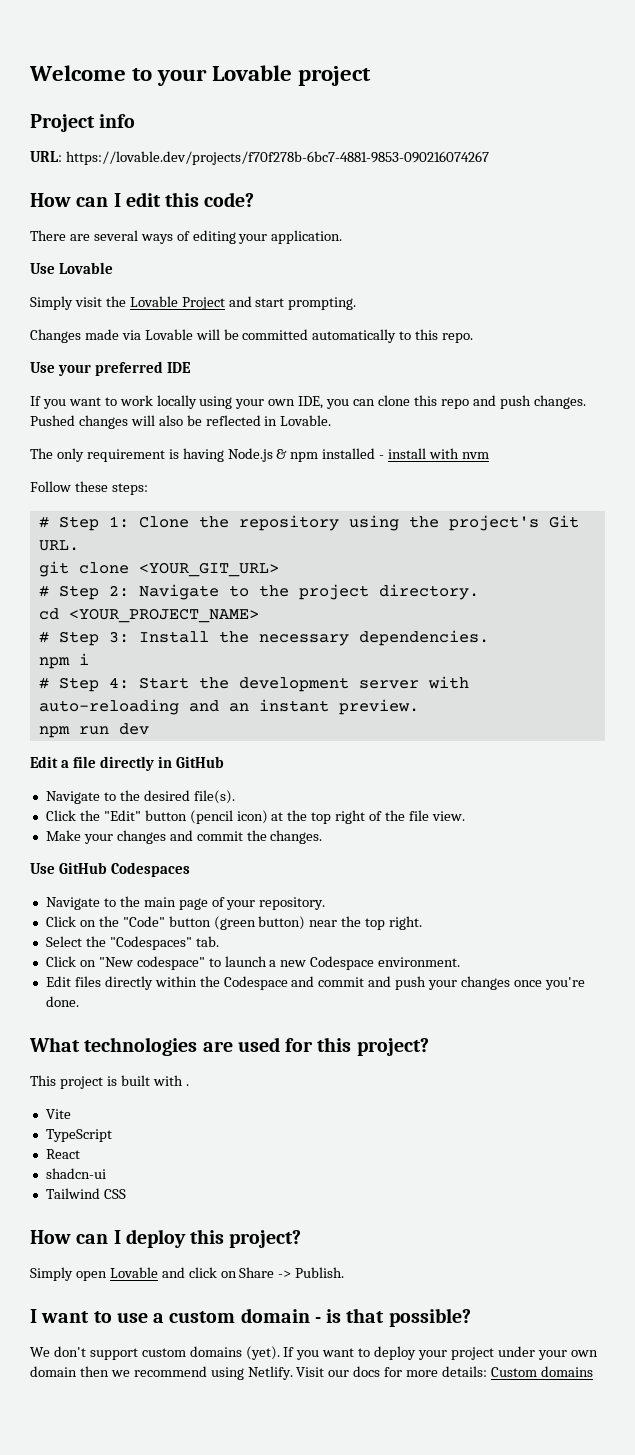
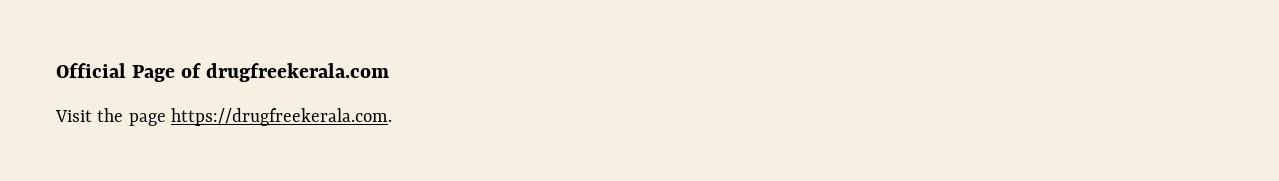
- Welcome to your Lovable project
- Project info
- URL: https://lovable.dev/projects/f70f278b-6bc7-4881-9853-090216074267
- How can I edit this code?
- There are several ways of editing your application.
- Use Lovable
- Simply visit the Lovable Project and start prompting.
- Changes made via Lovable will be committed automatically to this repo.
- Use your preferred IDE
- If you want to work locally using your own IDE, you can clone this repo and push changes. Pushed changes will also be reflected in Lovable.
- The only requirement is having Node.js & npm installed - install with nvm
- Follow these steps:
- # Step 1: Clone the repository using the project's Git URL.
- git clone <YOUR_GIT_URL>
- # Step 2: Navigate to the project directory.
- cd <YOUR_PROJECT_NAME>
- # Step 3: Install the necessary dependencies.
- npm i
- # Step 4: Start the development server with auto-reloading and an instant preview.
- npm run dev
- Edit a file directly in GitHub
- Navigate to the desired file(s).
- Click the "Edit" button (pencil icon) at the top right of the file view.
- Make your changes and commit the changes.
- Use GitHub Codespaces
- Navigate to the main page of your repository.
- Click on the "Code" button (green button) near the top right.
- Select the "Codespaces" tab.
- Click on "New codespace" to launch a new Codespace environment.
- Edit files directly within the Codespace and commit and push your changes once you're done.
- What technologies are used for this project?
- This project is built with .
- Vite
- TypeScript
- React
- shadcn-ui
- Tailwind CSS
- How can I deploy this project?
- Simply open Lovable and click on Share -> Publish.
- I want to use a custom domain - is that possible?
- We don't support custom domains (yet). If you want to deploy your project under your own domain then we recommend using Netlify. Visit our docs for more details: Custom domains
+ Official Page of drugfreekerala.com
+ Visit the page https://drugfreekerala.com.

